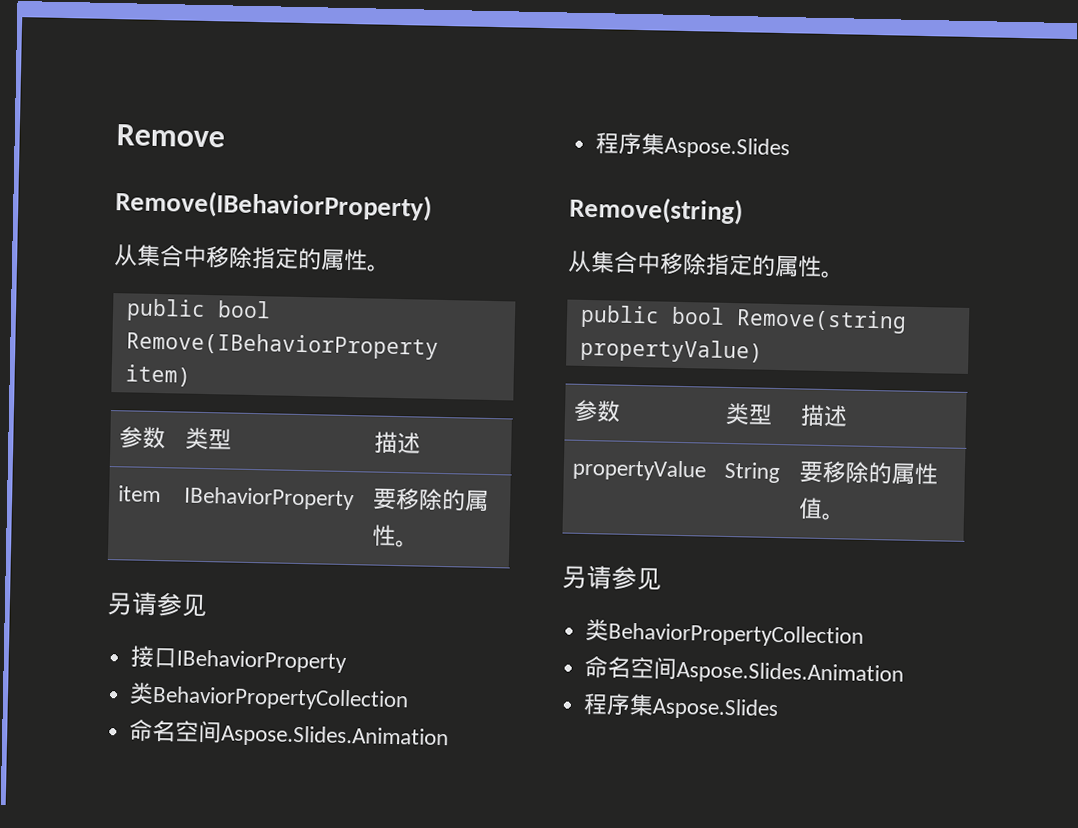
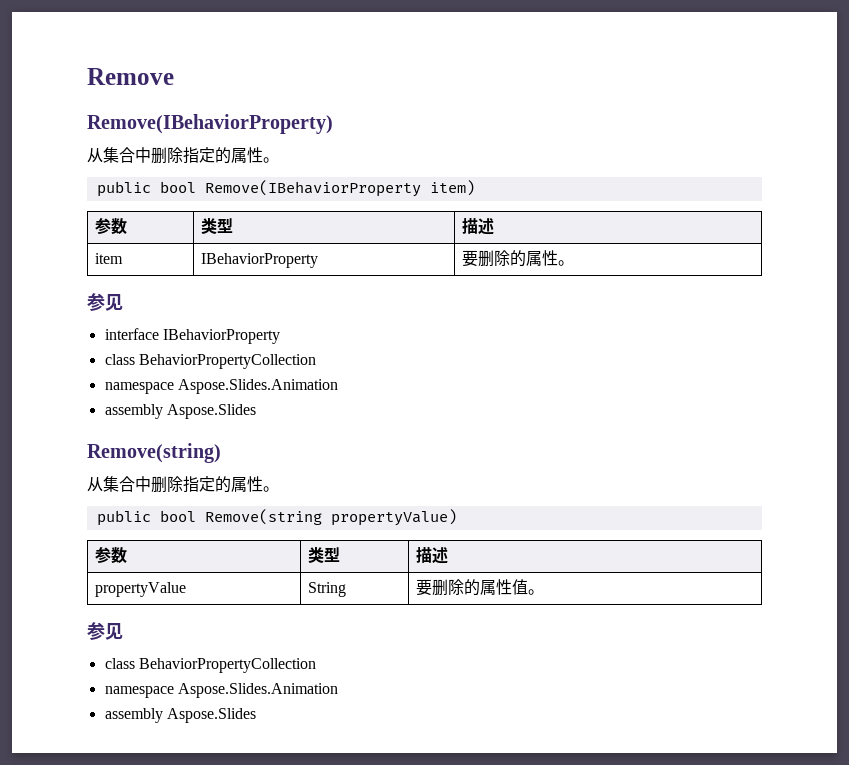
  Remove(IBehaviorProperty)
- 从集合中移除指定的属性。
+ 从集合中删除指定的属性。
- item | IBehaviorProperty | 要移除的属性。
- 另请参见
- 接口IBehaviorProperty
- 类BehaviorPropertyCollection
- 命名空间Aspose.Slides.Animation
- 程序集Aspose.Slides
+ item | IBehaviorProperty | 要删除的属性。
+ 参见
+ interface IBehaviorProperty
+ class BehaviorPropertyCollection
+ namespace Aspose.Slides.Animation
+ assembly Aspose.Slides
  Remove(string)
- 从集合中移除指定的属性。
+ 从集合中删除指定的属性。
- propertyValue | String | 要移除的属性值。
- 另请参见
- 类BehaviorPropertyCollection
- 命名空间Aspose.Slides.Animation
- 程序集Aspose.Slides
+ propertyValue | String | 要删除的属性值。
+ 参见
+ class BehaviorPropertyCollection
+ namespace Aspose.Slides.Animation
+ assembly Aspose.Slides

